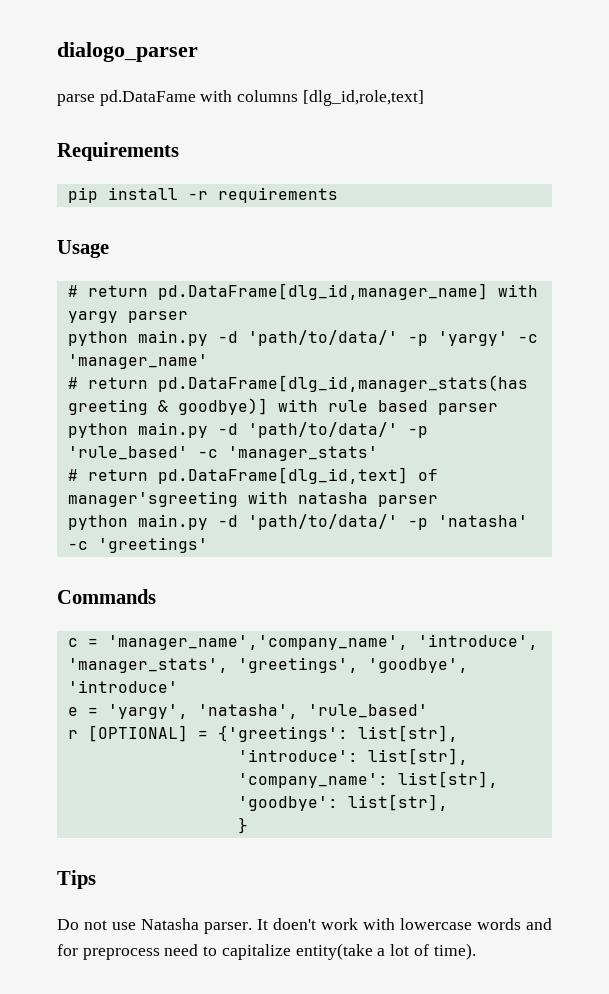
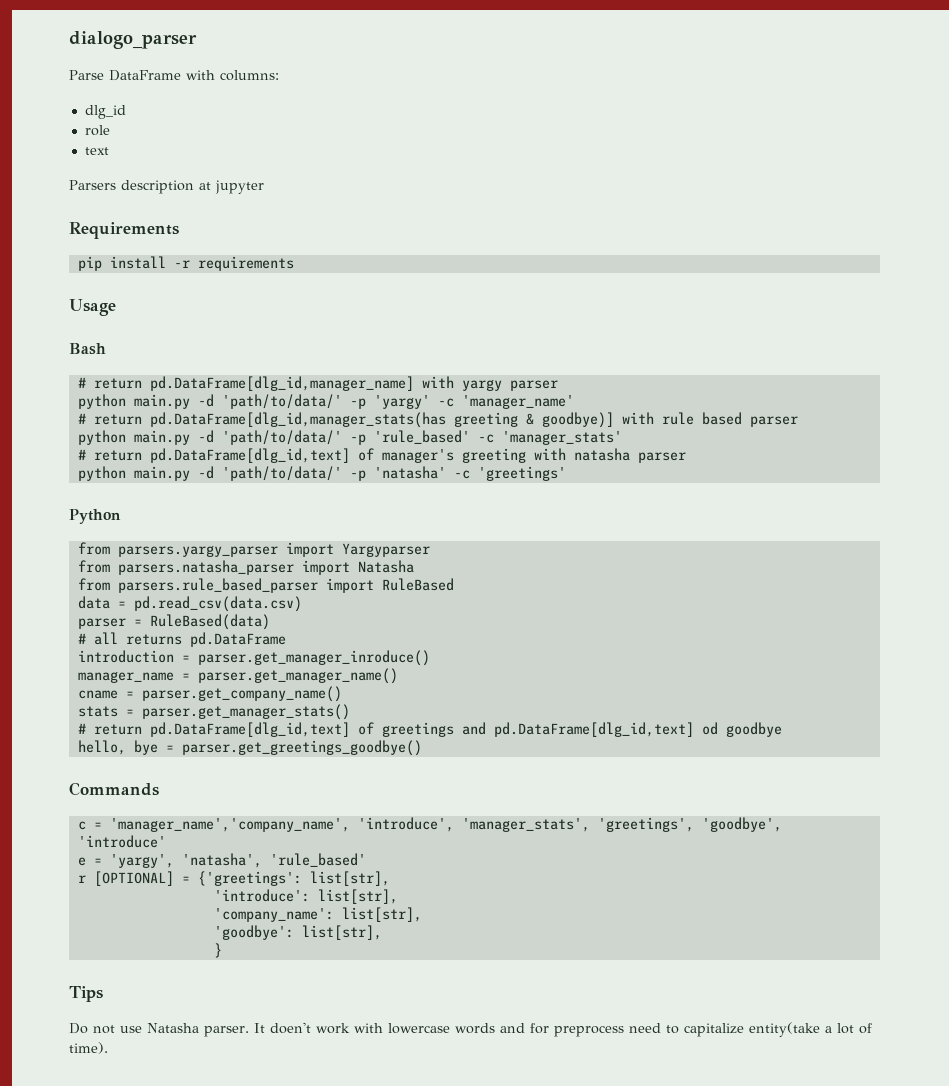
- parse pd.DataFame with columns [dlg_id,role,text]
+ Parse DataFrame with columns:
+ dlg_id
+ role
+ text
+ Parsers description at jupyter
+ Bash
- # return pd.DataFrame[dlg_id,text] of manager'sgreeting with natasha parser
+ # return pd.DataFrame[dlg_id,text] of manager's greeting with natasha parser
+ Python
+ from parsers.yargy_parser import Yargyparser
+ from parsers.natasha_parser import Natasha
+ from parsers.rule_based_parser import RuleBased
+ data = pd.read_csv(data.csv)
+ parser = RuleBased(data)
+ # all returns pd.DataFrame
+ introduction = parser.get_manager_inroduce()
+ manager_name = parser.get_manager_name()
+ cname = parser.get_company_name()
+ stats = parser.get_manager_stats()
+ # return pd.DataFrame[dlg_id,text] of greetings and pd.DataFrame[dlg_id,text] od goodbye
+ hello, bye = parser.get_greetings_goodbye()

